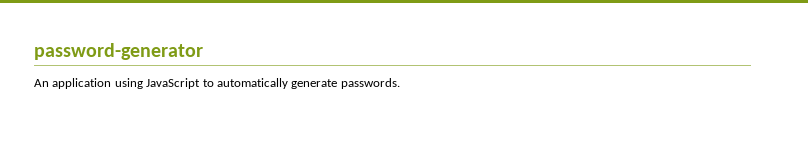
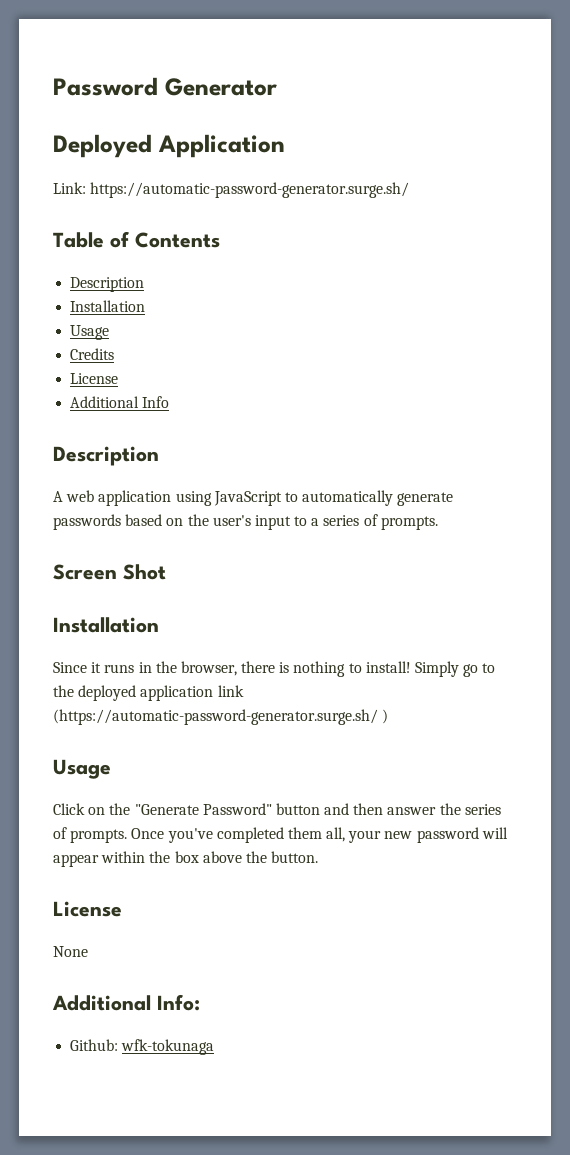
- password-generator
- An application using JavaScript to automatically generate passwords.
+ Password Generator
+ Deployed Application
+ Link: https://automatic-password-generator.surge.sh/
+ Table of Contents
+ Description
+ Installation
+ Usage
+ Credits
+ License
+ Additional Info
+ Description
+ A web application using JavaScript to automatically generate passwords based on the user's input to a series of prompts.
+ Screen Shot
+ Installation
+ Since it runs in the browser, there is nothing to install! Simply go to the deployed application link (https://automatic-password-generator.surge.sh/ )
+ Usage
+ Click on the "Generate Password" button and then answer the series of prompts. Once you've completed them all, your new password will appear within the box above the button.
+ License
+ None
+ Additional Info:
+ Github: wfk-tokunaga

